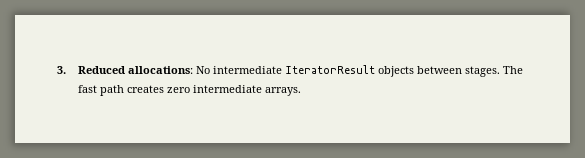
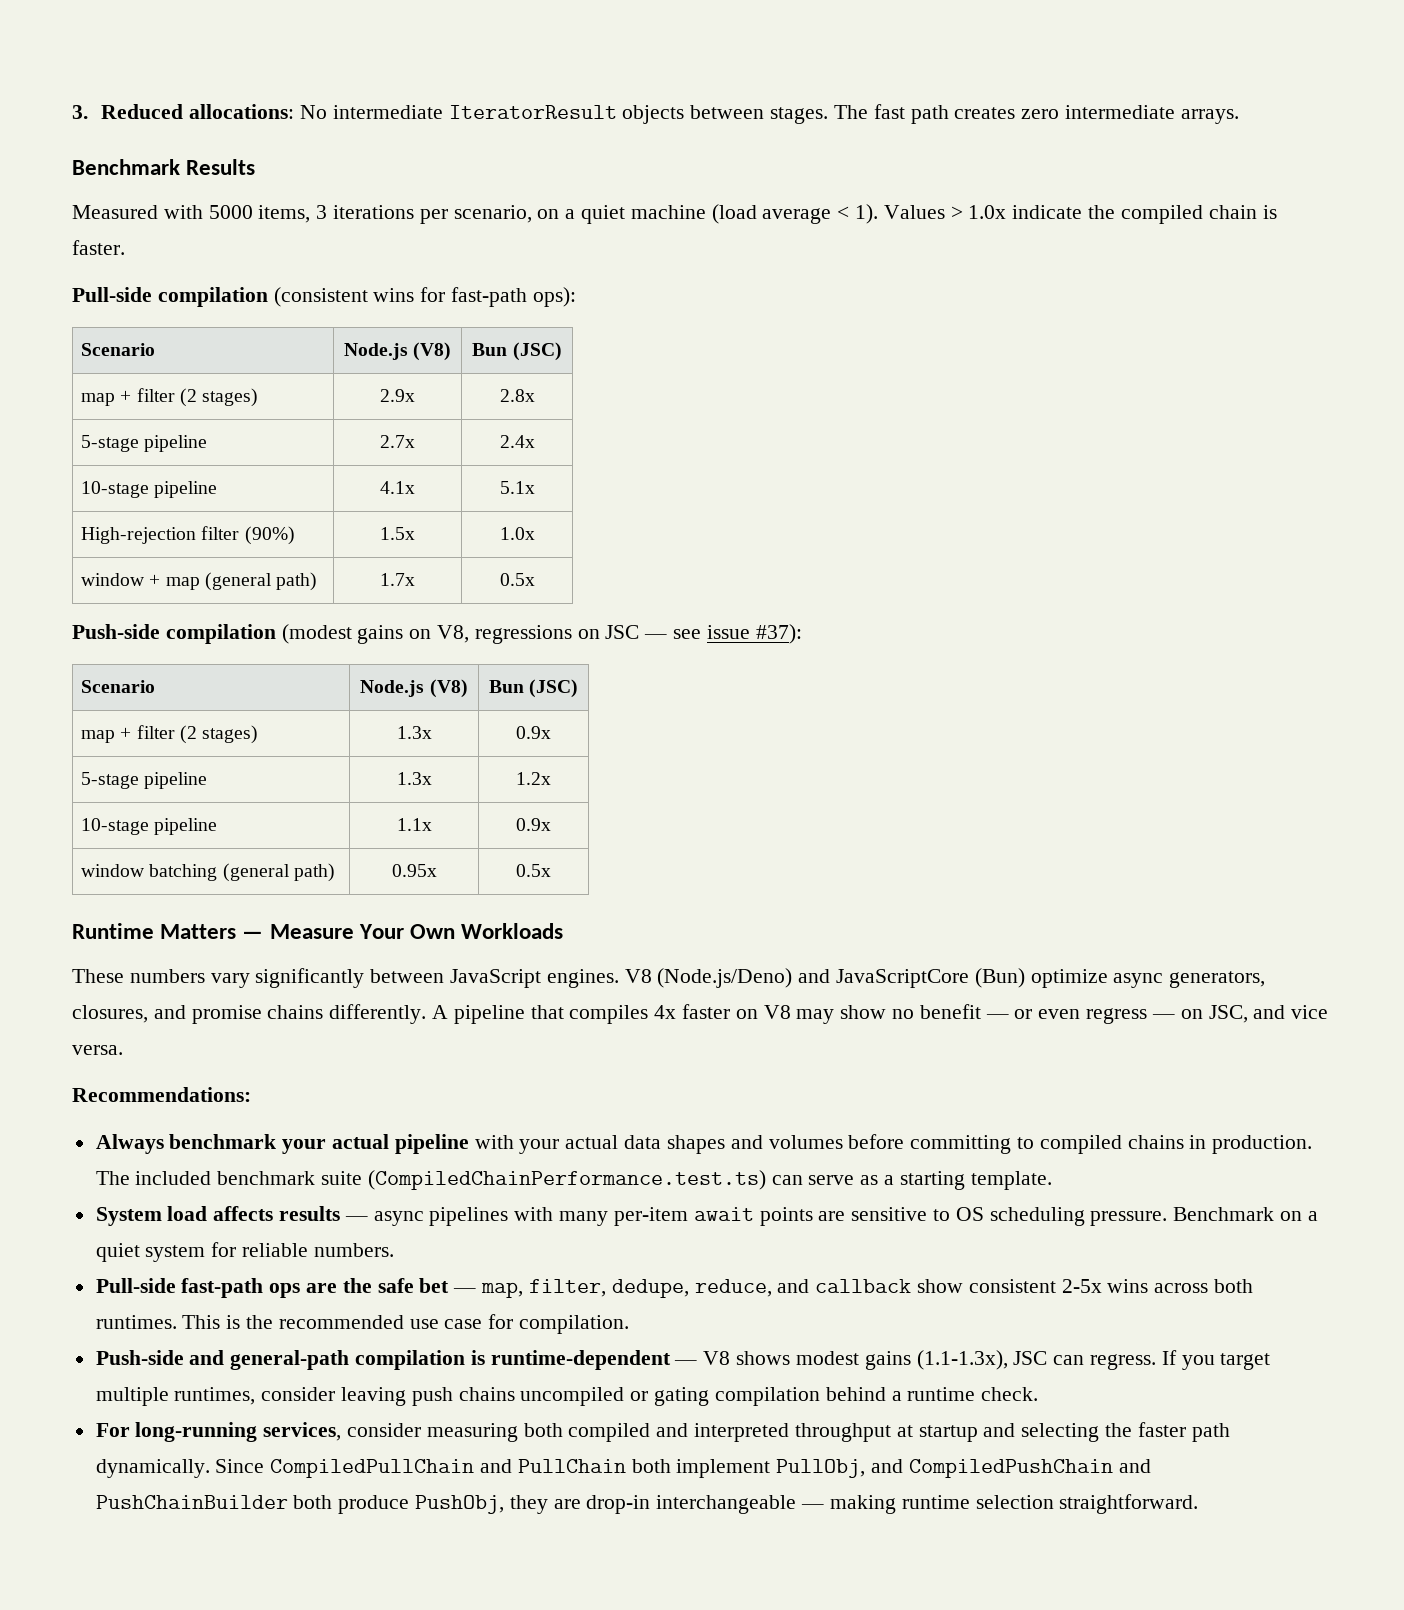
+ Benchmark Results
+ Measured with 5000 items, 3 iterations per scenario, on a quiet machine (load average < 1). Values > 1.0x indicate the compiled chain is faster.
+ Pull-side compilation (consistent wins for fast-path ops):
+ Scenario | Node.js (V8) | Bun (JSC)
+ map + filter (2 stages) | 2.9x | 2.8x
+ 5-stage pipeline | 2.7x | 2.4x
+ 10-stage pipeline | 4.1x | 5.1x
+ High-rejection filter (90%) | 1.5x | 1.0x
+ window + map (general path) | 1.7x | 0.5x
+ Push-side compilation (modest gains on V8, regressions on JSC — see issue #37):
+ Scenario | Node.js (V8) | Bun (JSC)
+ map + filter (2 stages) | 1.3x | 0.9x
+ 5-stage pipeline | 1.3x | 1.2x
+ 10-stage pipeline | 1.1x | 0.9x
+ window batching (general path) | 0.95x | 0.5x
+ Runtime Matters — Measure Your Own Workloads
+ These numbers vary significantly between JavaScript engines. V8 (Node.js/Deno) and JavaScriptCore (Bun) optimize async generators, closures, and promise chains differently. A pipeline that compiles 4x faster on V8 may show no benefit — or even regress — on JSC, and vice versa.
+ Recommendations:
+ Always benchmark your actual pipeline with your actual data shapes and volumes before committing to compiled chains in production. The included benchmark suite (CompiledChainPerformance.test.ts) can serve as a starting template.
+ System load affects results — async pipelines with many per-item await points are sensitive to OS scheduling pressure. Benchmark on a quiet system for reliable numbers.
+ Pull-side fast-path ops are the safe bet — map, filter, dedupe, reduce, and callback show consistent 2-5x wins across both runtimes. This is the recommended use case for compilation.
+ Push-side and general-path compilation is runtime-dependent — V8 shows modest gains (1.1-1.3x), JSC can regress. If you target multiple runtimes, consider leaving push chains uncompiled or gating compilation behind a runtime check.
+ For long-running services, consider measuring both compiled and interpreted throughput at startup and selecting the faster path dynamically. Since CompiledPullChain and PullChain both implement PullObj, and CompiledPushChain and PushChainBuilder both produce PushObj, they are drop-in interchangeable — making runtime selection straightforward.

